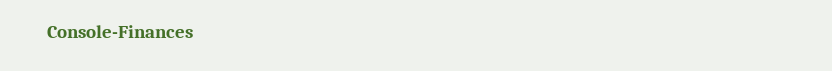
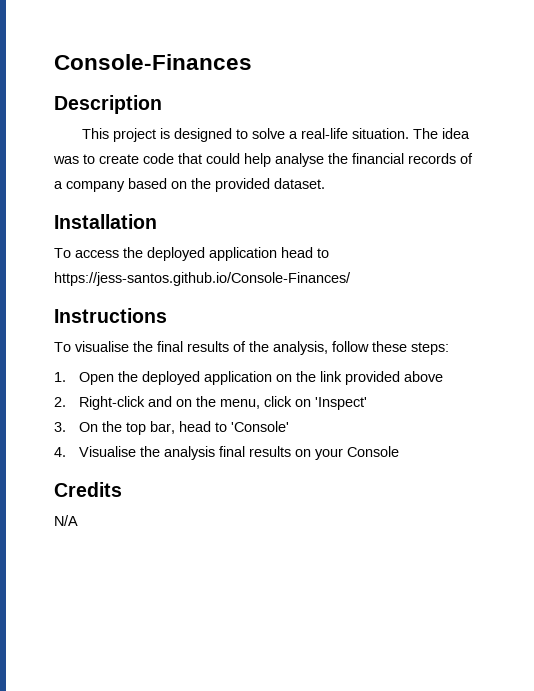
+ Description
+ This project is designed to solve a real-life situation. The idea was to create code that could help analyse the financial records of a company based on the provided dataset.
+ Installation
+ To access the deployed application head to https://jess-santos.github.io/Console-Finances/
+ Instructions
+ To visualise the final results of the analysis, follow these steps:
+ 1. Open the deployed application on the link provided above
+ 2. Right-click and on the menu, click on 'Inspect'
+ 3. On the top bar, head to 'Console'
+ 4. Visualise the analysis final results on your Console
+ Credits
+ N/A

